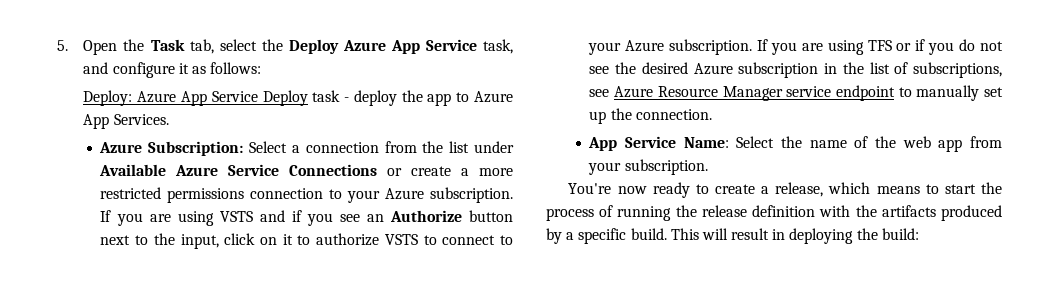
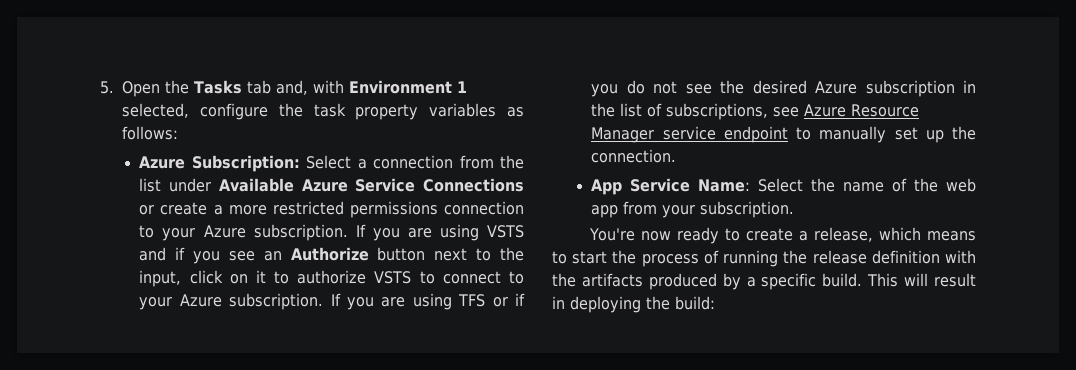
- 5. Open the Task tab, select the Deploy Azure App Service task, and configure it as follows:
- Deploy: Azure App Service Deploy task - deploy the app to Azure App Services.
+ 5. Open the Tasks tab and, with Environment 1 selected, configure the task property variables as follows:

